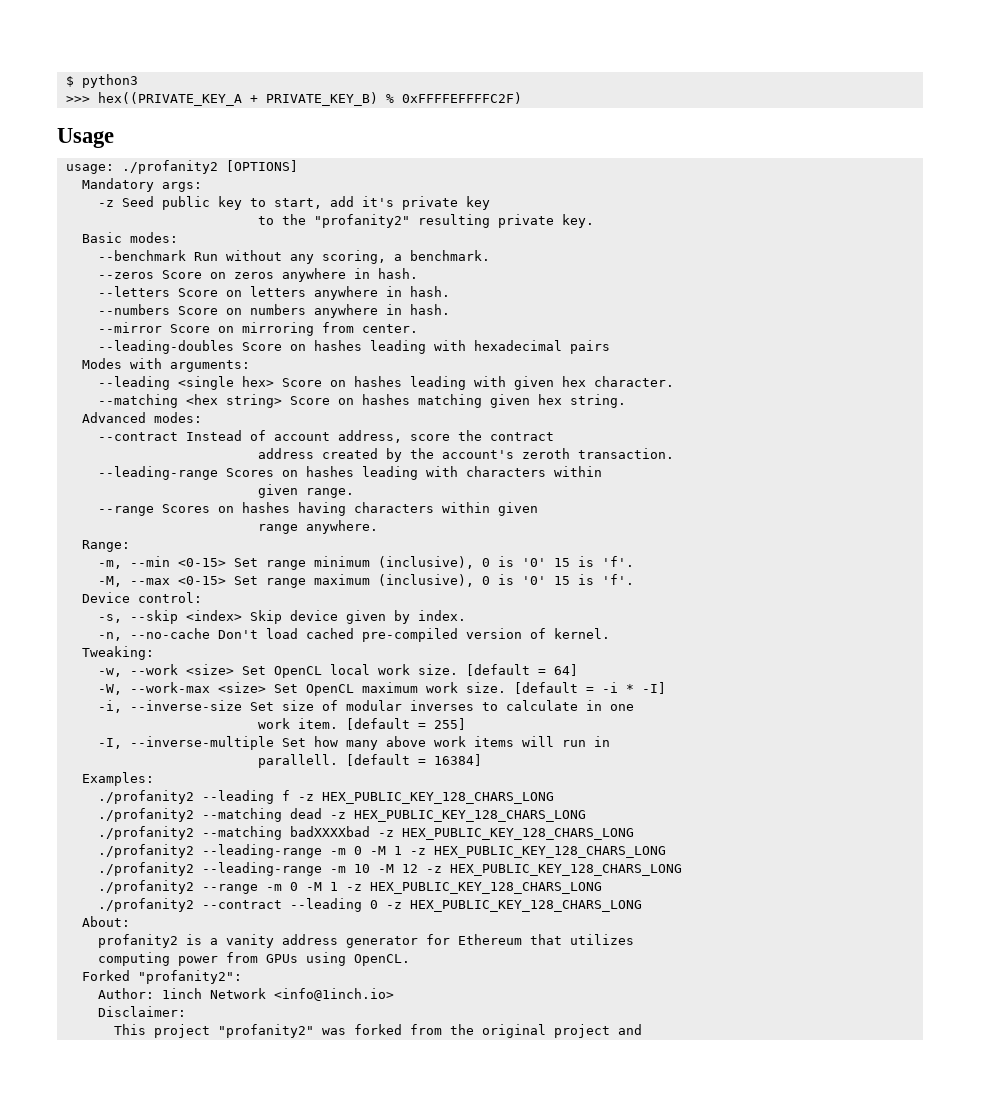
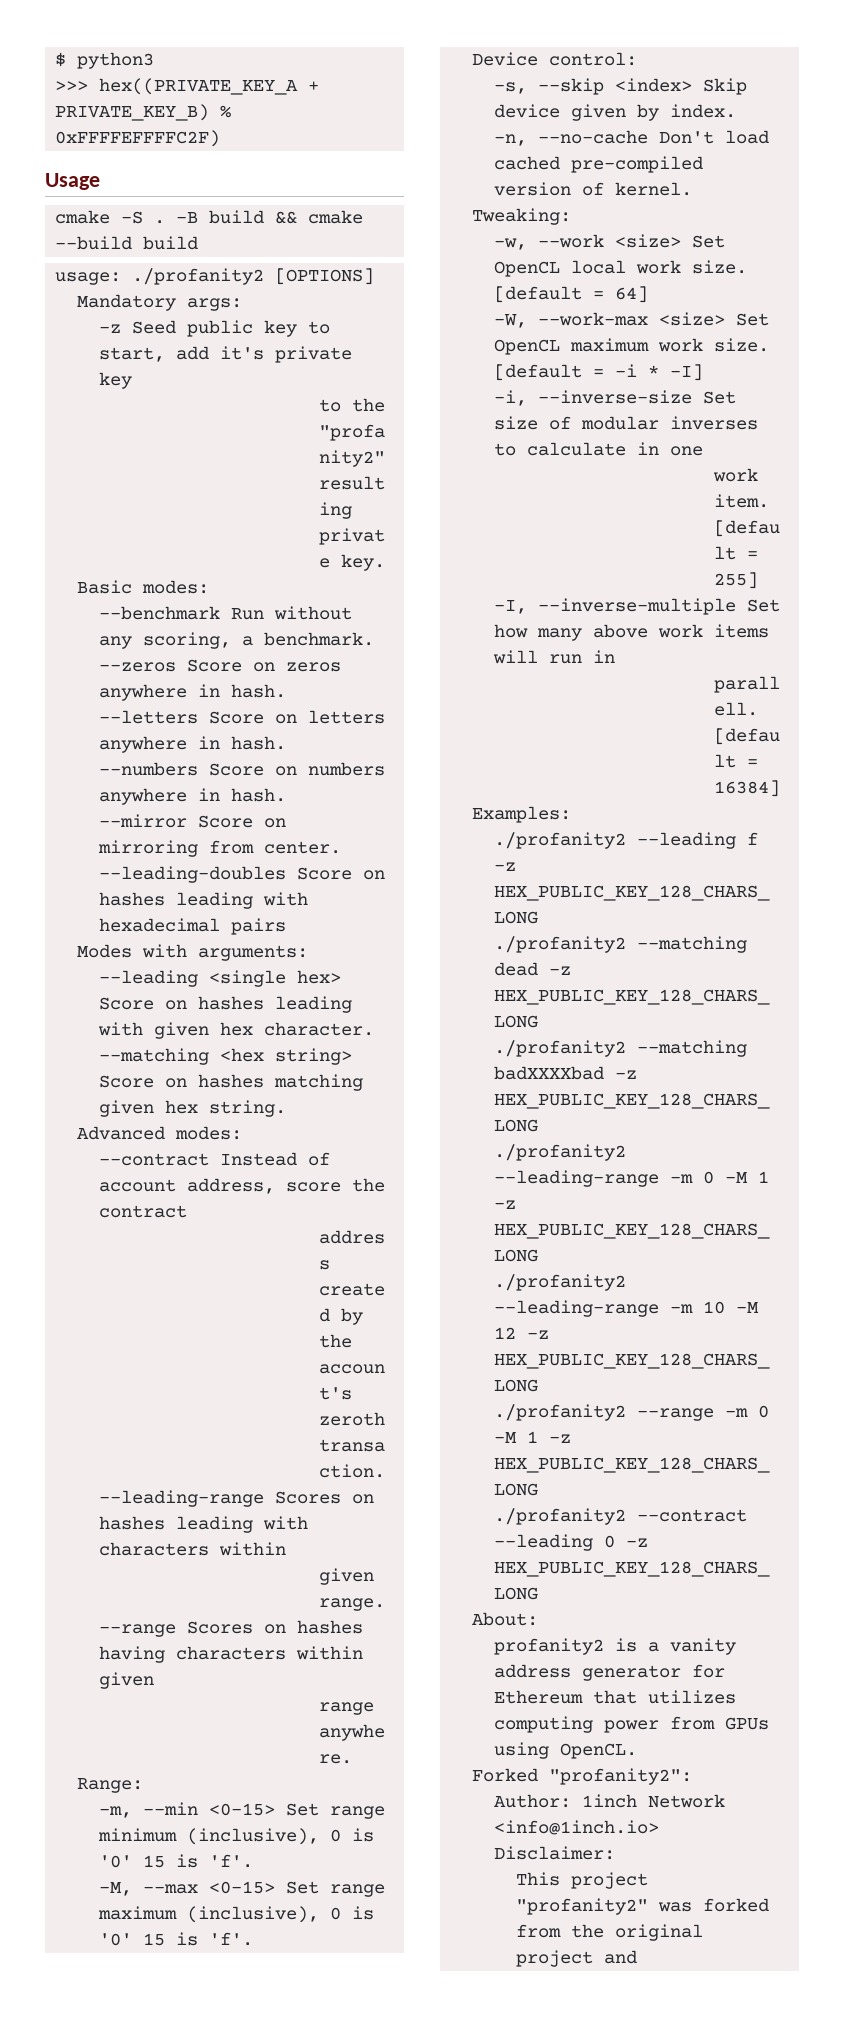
+ cmake -S . -B build && cmake --build build

